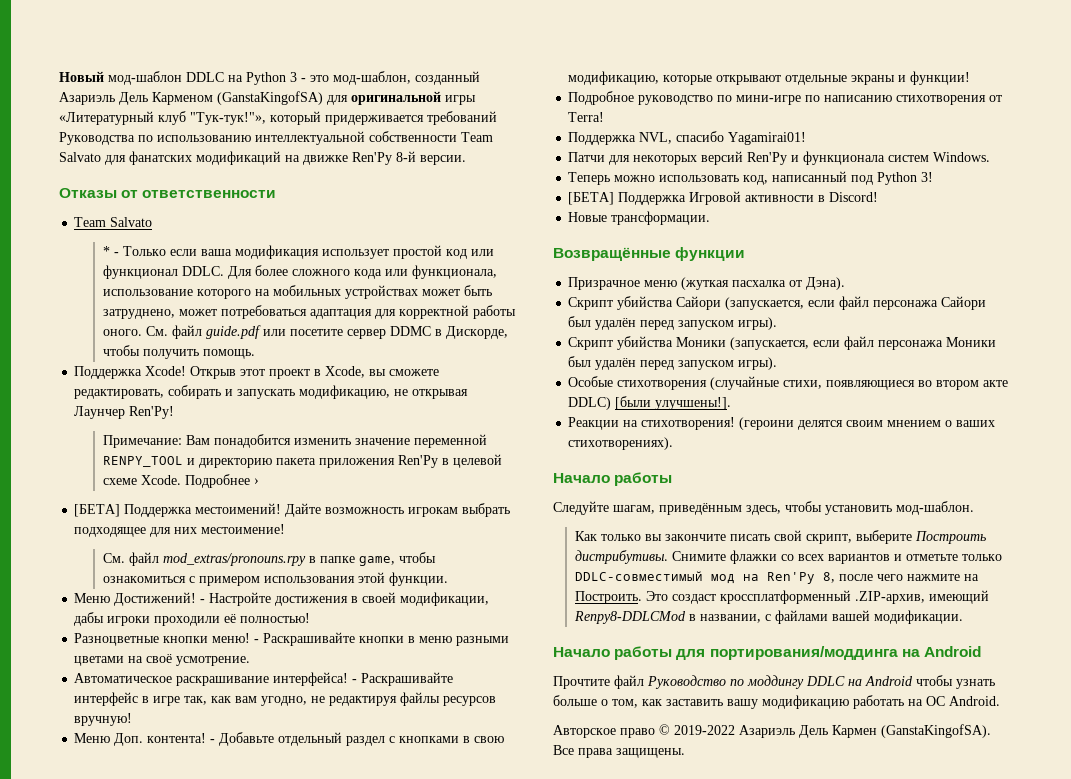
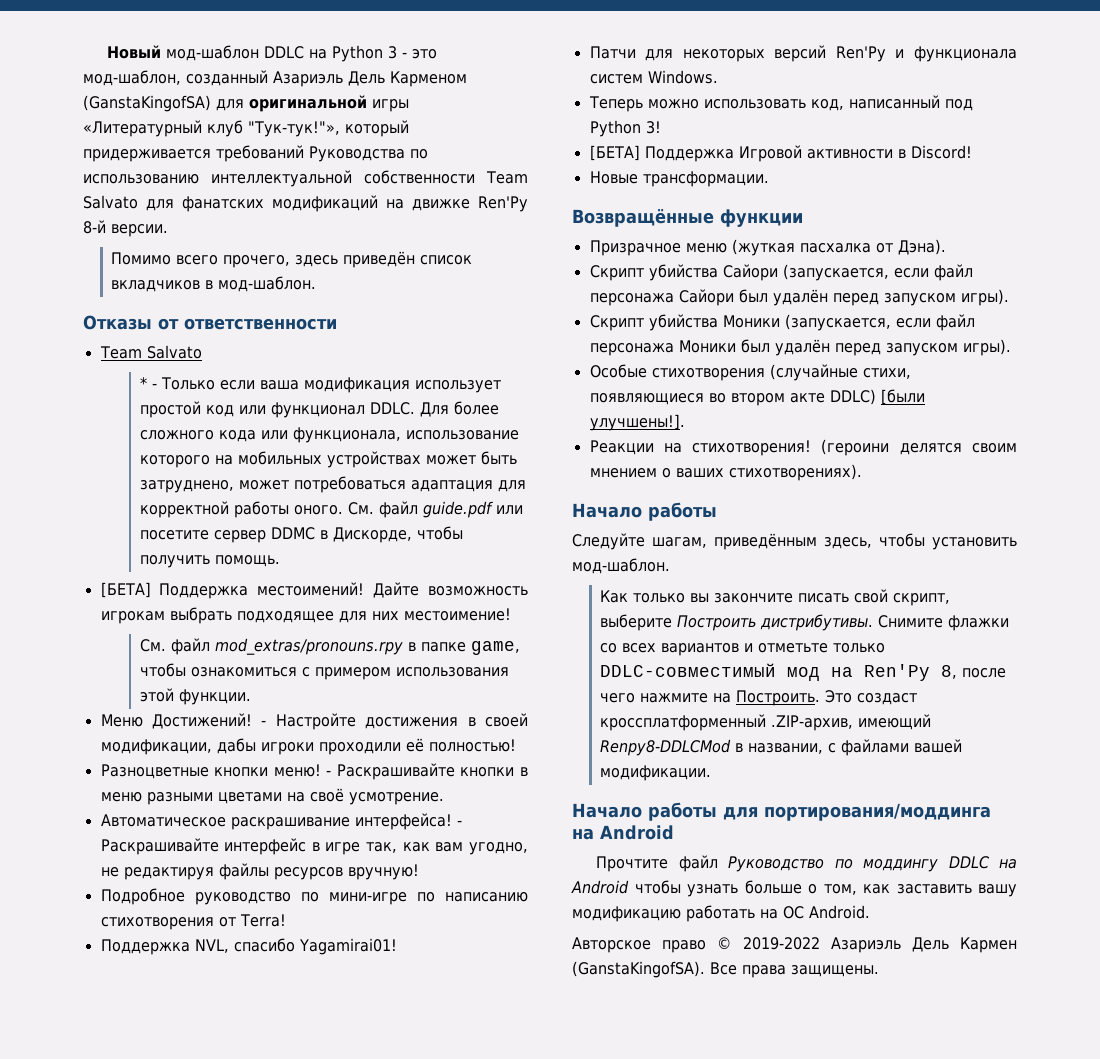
+ Помимо всего прочего, здесь приведён список вкладчиков в мод-шаблон.
- Поддержка Xcode! Открыв этот проект в Xcode, вы сможете редактировать, собирать и запускать модификацию, не открывая Лаунчер Ren'Py!
- Примечание: Вам понадобится изменить значение переменной RENPY_TOOL и директорию пакета приложения Ren'Py в целевой схеме Xcode. Подробнее ›
- Меню Доп. контента! - Добавьте отдельный раздел с кнопками в свою модификацию, которые открывают отдельные экраны и функции!

